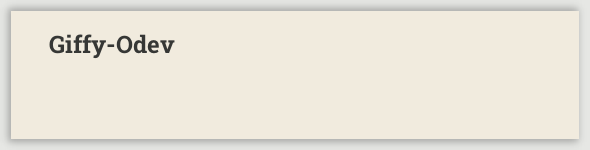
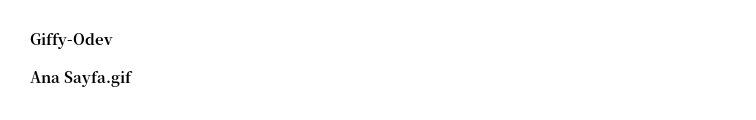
+ Ana Sayfa.gif

